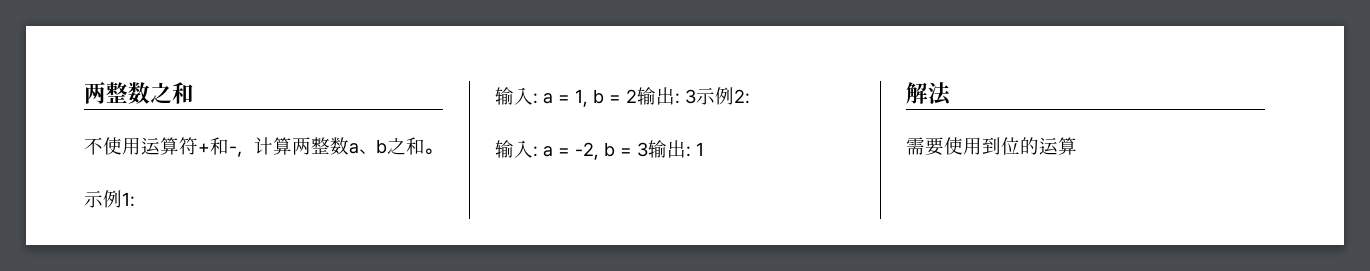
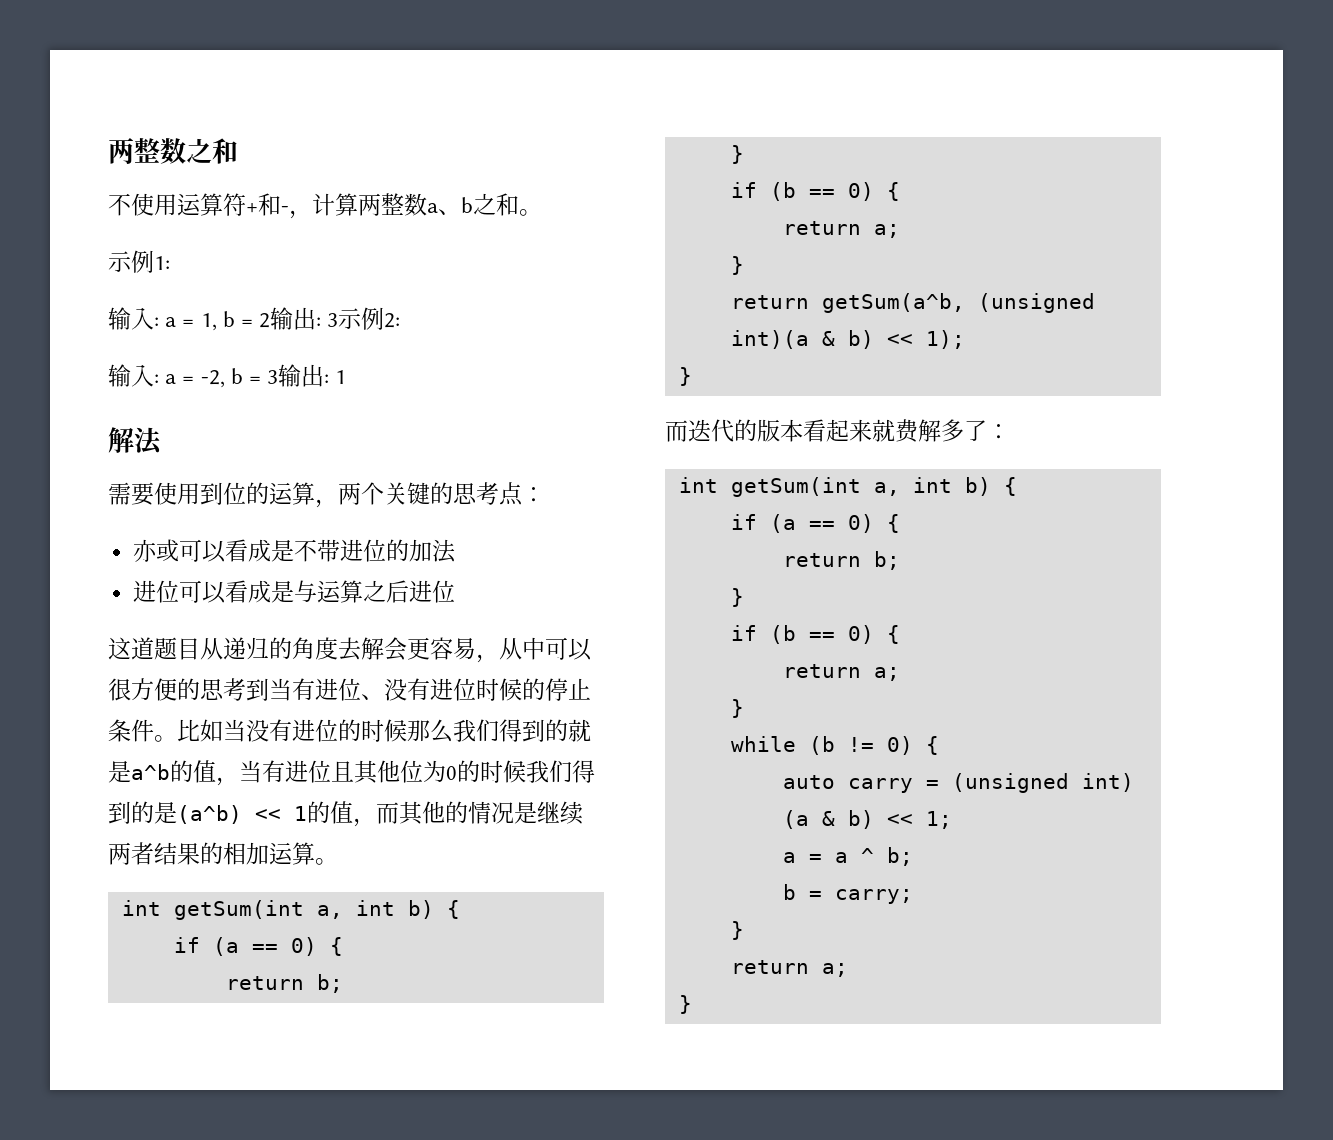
- 需要使用到位的运算
+ 需要使用到位的运算，两个关键的思考点：
+ 亦或可以看成是不带进位的加法
+ 进位可以看成是与运算之后进位
+ 这道题目从递归的角度去解会更容易，从中可以很方便的思考到当有进位、没有进位时候的停止条件。比如当没有进位的时候那么我们得到的就是a^b的值，当有进位且其他位为0的时候我们得到的是(a^b) << 1的值，而其他的情况是继续两者结果的相加运算。
+ int getSum(int a, int b) {
+ if (a == 0) {
+ return b;
+ }
+ if (b == 0) {
+ return a;
+ }
+ return getSum(a^b, (unsigned int)(a & b) << 1);
+ }
+ 而迭代的版本看起来就费解多了：
+ int getSum(int a, int b) {
+ if (a == 0) {
+ return b;
+ }
+ if (b == 0) {
+ return a;
+ }
+ while (b != 0) {
+ auto carry = (unsigned int) (a & b) << 1;
+ a = a ^ b;
+ b = carry;
+ }
+ return a;
+ }

